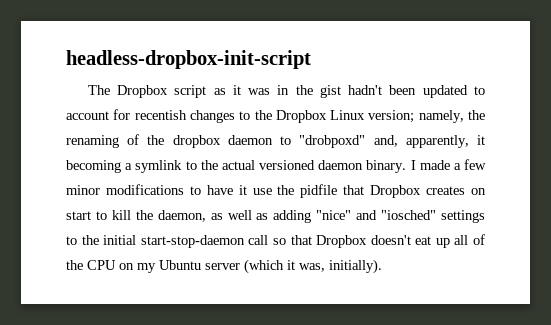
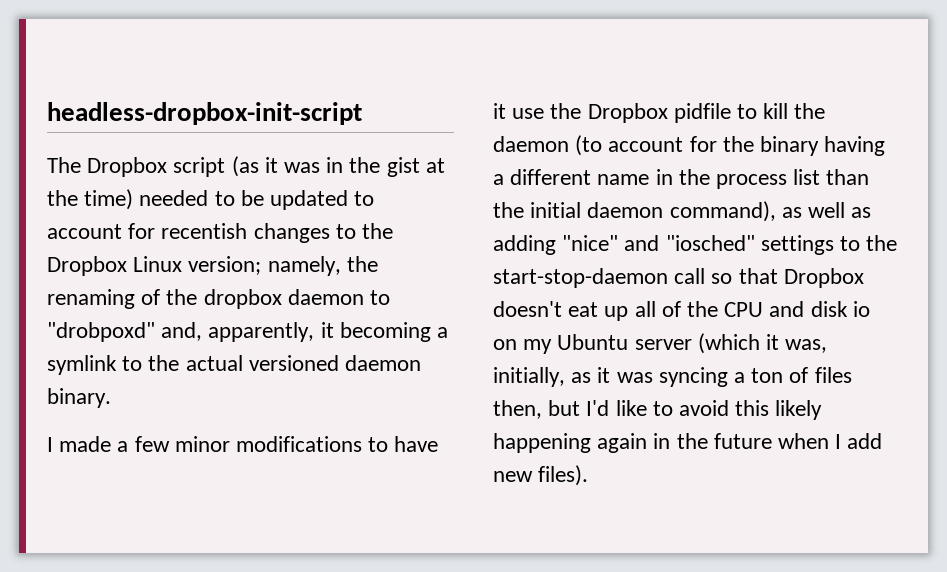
- The Dropbox script as it was in the gist hadn't been updated to account for recentish changes to the Dropbox Linux version;
+ The Dropbox script (as it was in the gist at the time) needed to be updated to account for recentish changes to the Dropbox Linux version;
- namely, the renaming of the dropbox daemon to "drobpoxd" and, apparently, it becoming a symlink to the actual versioned daemon binary. I made a few minor modifications to have it use the pidfile that Dropbox creates on start to kill the daemon, as well as adding "nice" and "iosched" settings to the initial start-stop-daemon call so that Dropbox doesn't eat up all of the CPU on my Ubuntu server (which it was, initially).
+ namely, the renaming of the dropbox daemon to "drobpoxd" and, apparently, it becoming a symlink to the actual versioned daemon binary.
+ I made a few minor modifications to have it use the Dropbox pidfile to kill the daemon (to account for the binary having a different name in the process list than the initial daemon command), as well as adding "nice" and "iosched" settings to the start-stop-daemon call so that Dropbox doesn't eat up all of the CPU and disk io on my Ubuntu server (which it was, initially, as it was syncing a ton of files then, but I'd like to avoid this likely happening again in the future when I add new files).

